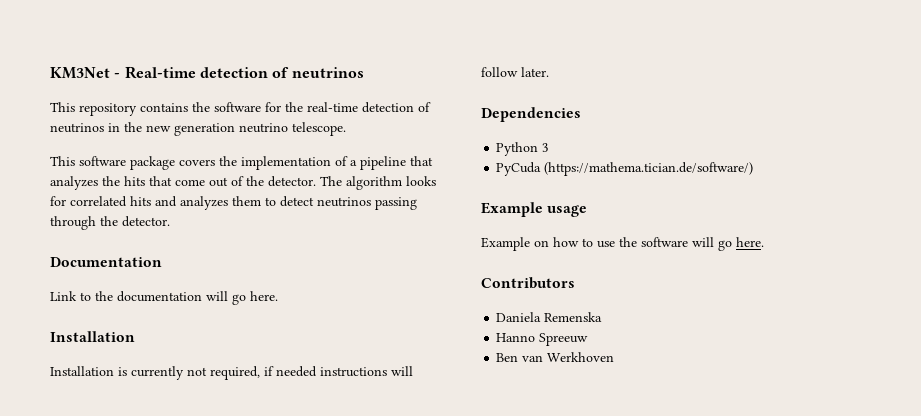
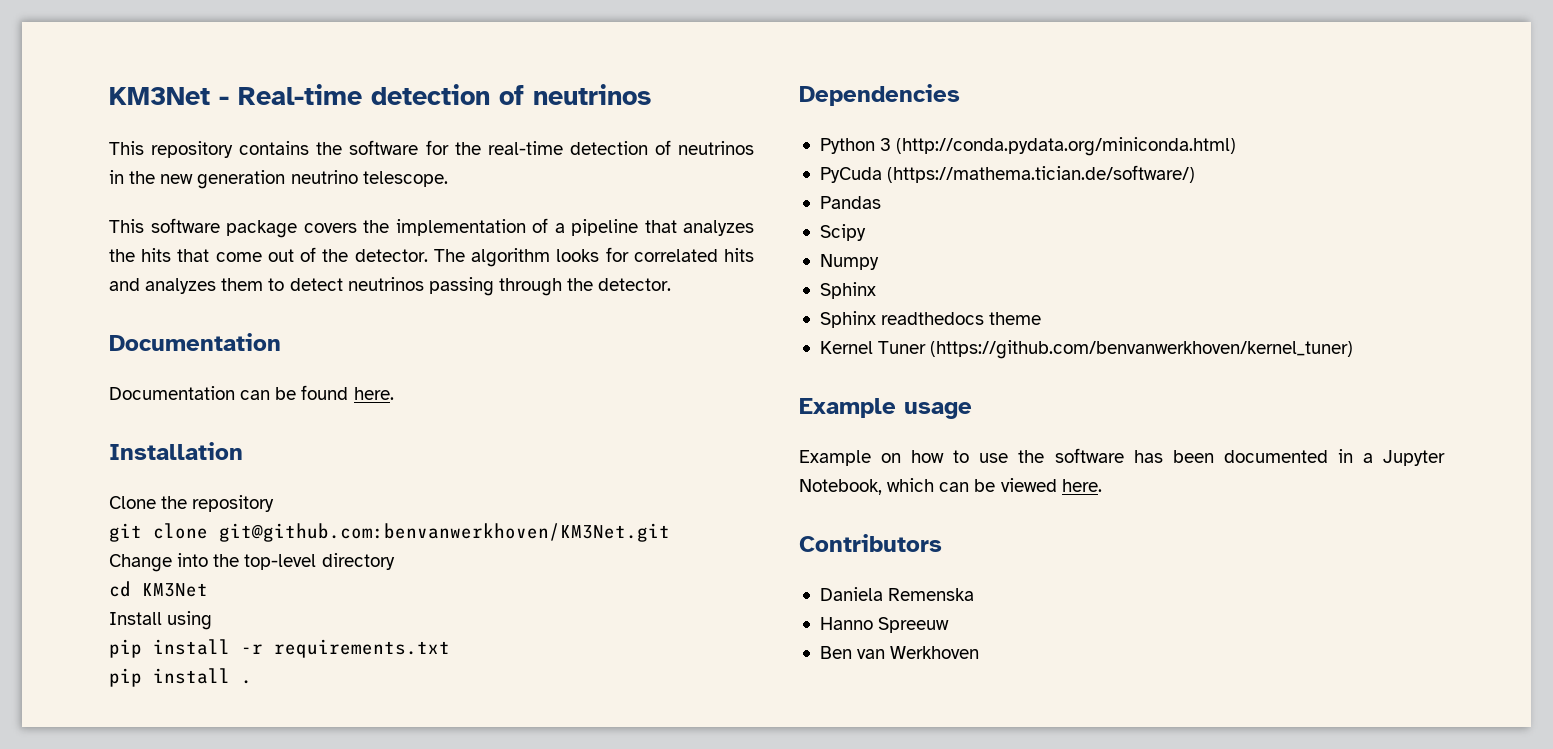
- Link to the documentation will go here.
+ Documentation can be found here.
  Installation
- Installation is currently not required, if needed instructions will follow later.
+ Clone the repository
+ git clone git@github.com:benvanwerkhoven/KM3Net.git
+ Change into the top-level directory
+ cd KM3Net
+ Install using
+ pip install -r requirements.txt
+ pip install .
- Python 3
+ Python 3 (http://conda.pydata.org/miniconda.html)
+ Pandas
+ Scipy
+ Numpy
+ Sphinx
+ Sphinx readthedocs theme
+ Kernel Tuner (https://github.com/benvanwerkhoven/kernel_tuner)
- Example on how to use the software will go here.
+ Example on how to use the software has been documented in a Jupyter Notebook, which can be viewed here.

